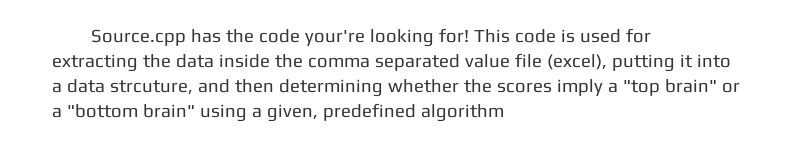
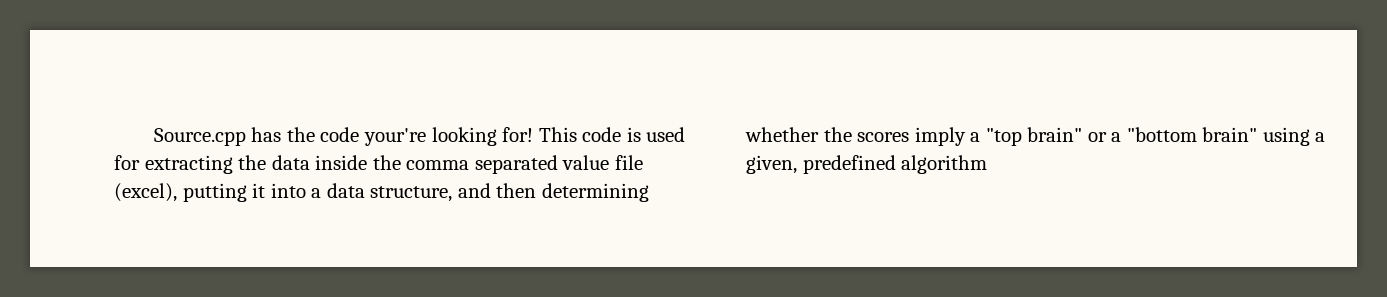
- This code is used for extracting the data inside the comma separated value file (excel), putting it into a data strcuture, and then determining whether the scores imply a "top brain" or a "bottom brain" using a given, predefined algorithm
+ This code is used for extracting the data inside the comma separated value file (excel), putting it into a data structure, and then determining whether the scores imply a "top brain" or a "bottom brain" using a given, predefined algorithm

